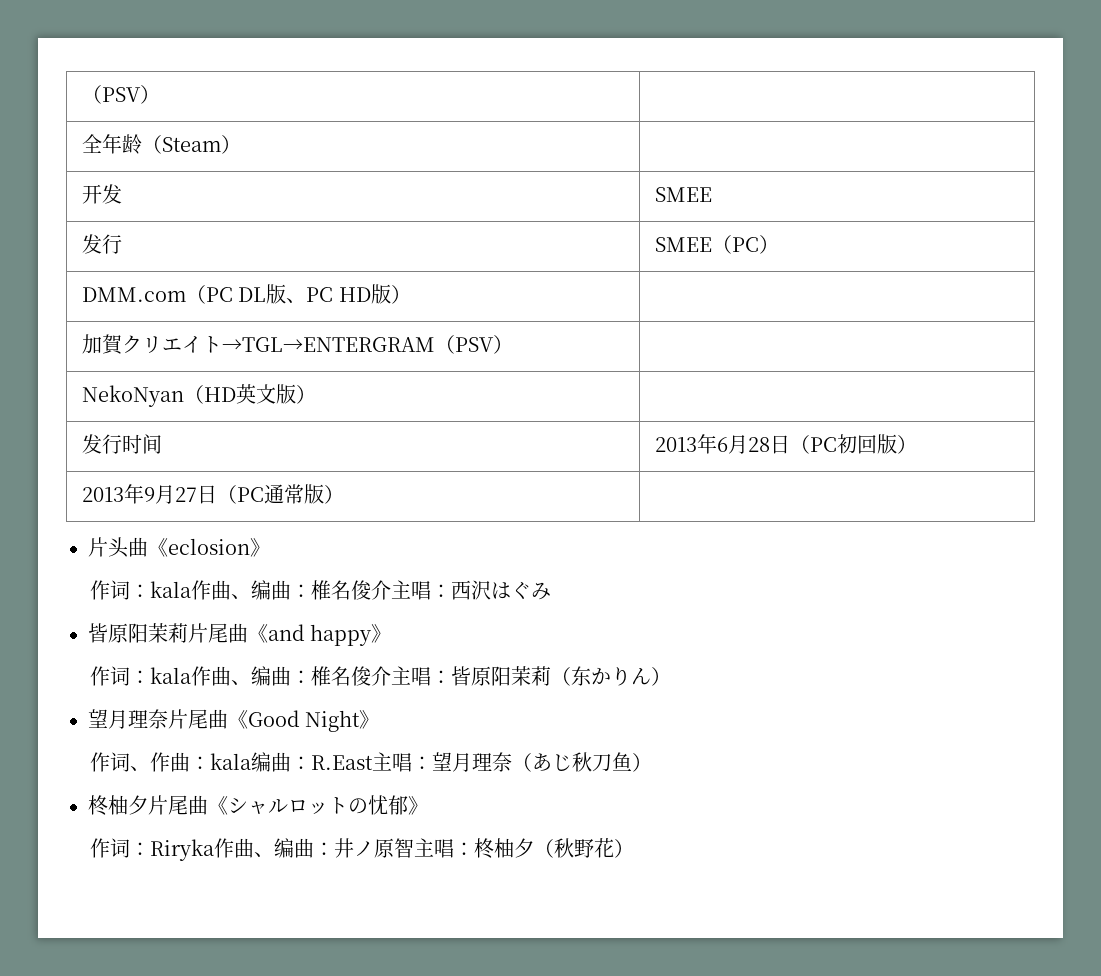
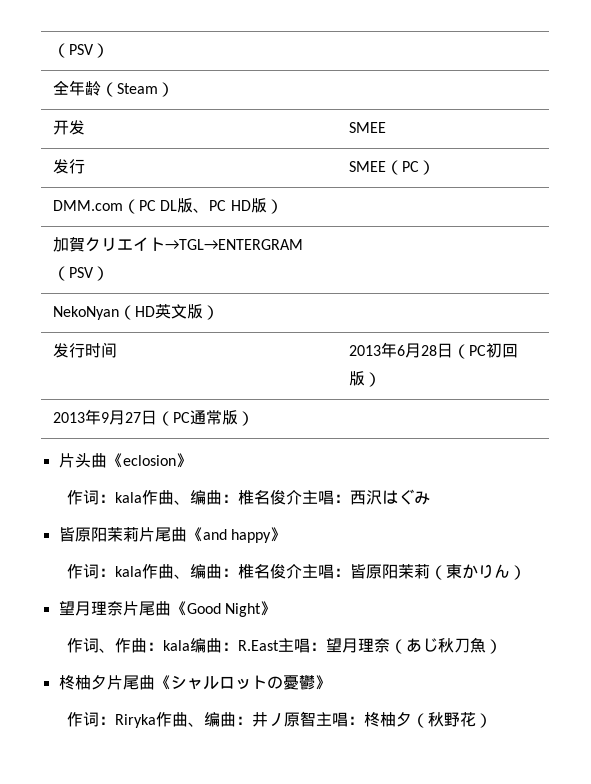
- 作词：kala作曲、编曲：椎名俊介主唱：皆原阳茉莉（东かりん）
+ 作词：kala作曲、编曲：椎名俊介主唱：皆原阳茉莉（東かりん）
- 作词、作曲：kala编曲：R.East主唱：望月理奈（あじ秋刀鱼）
+ 作词、作曲：kala编曲：R.East主唱：望月理奈（あじ秋刀魚）
- 柊柚夕片尾曲《シャルロットの忧郁》
+ 柊柚夕片尾曲《シャルロットの憂鬱》

